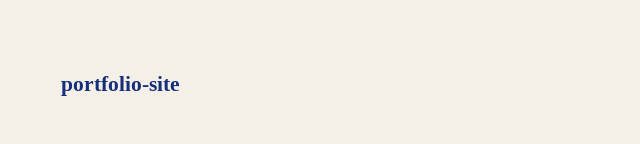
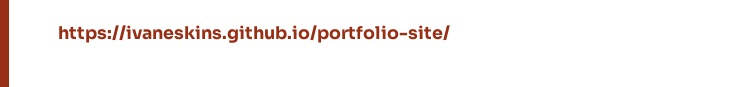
- portfolio-site
+ https://ivaneskins.github.io/portfolio-site/

